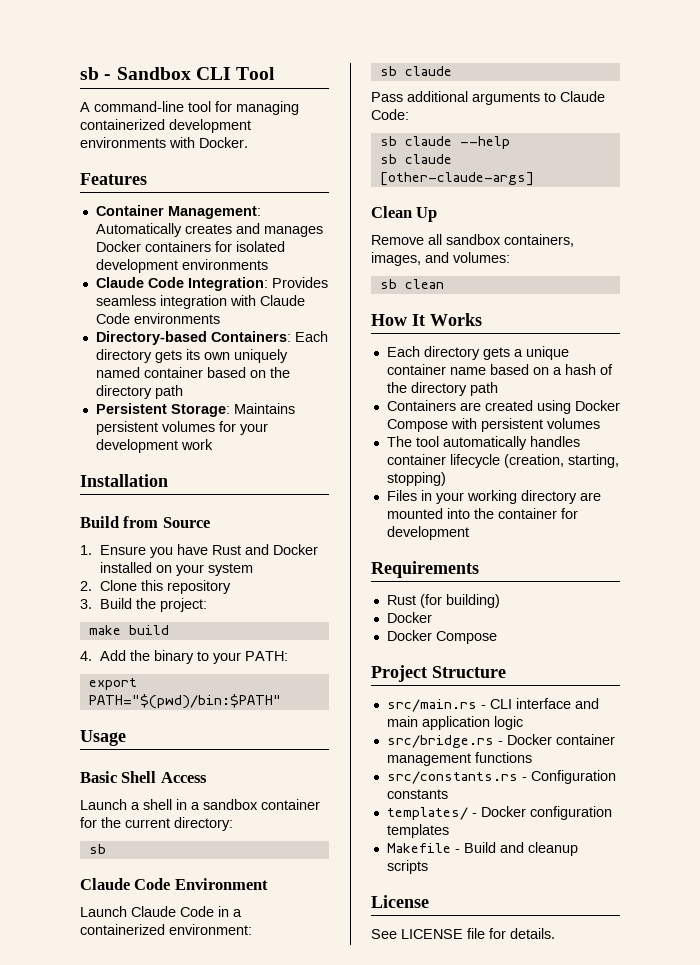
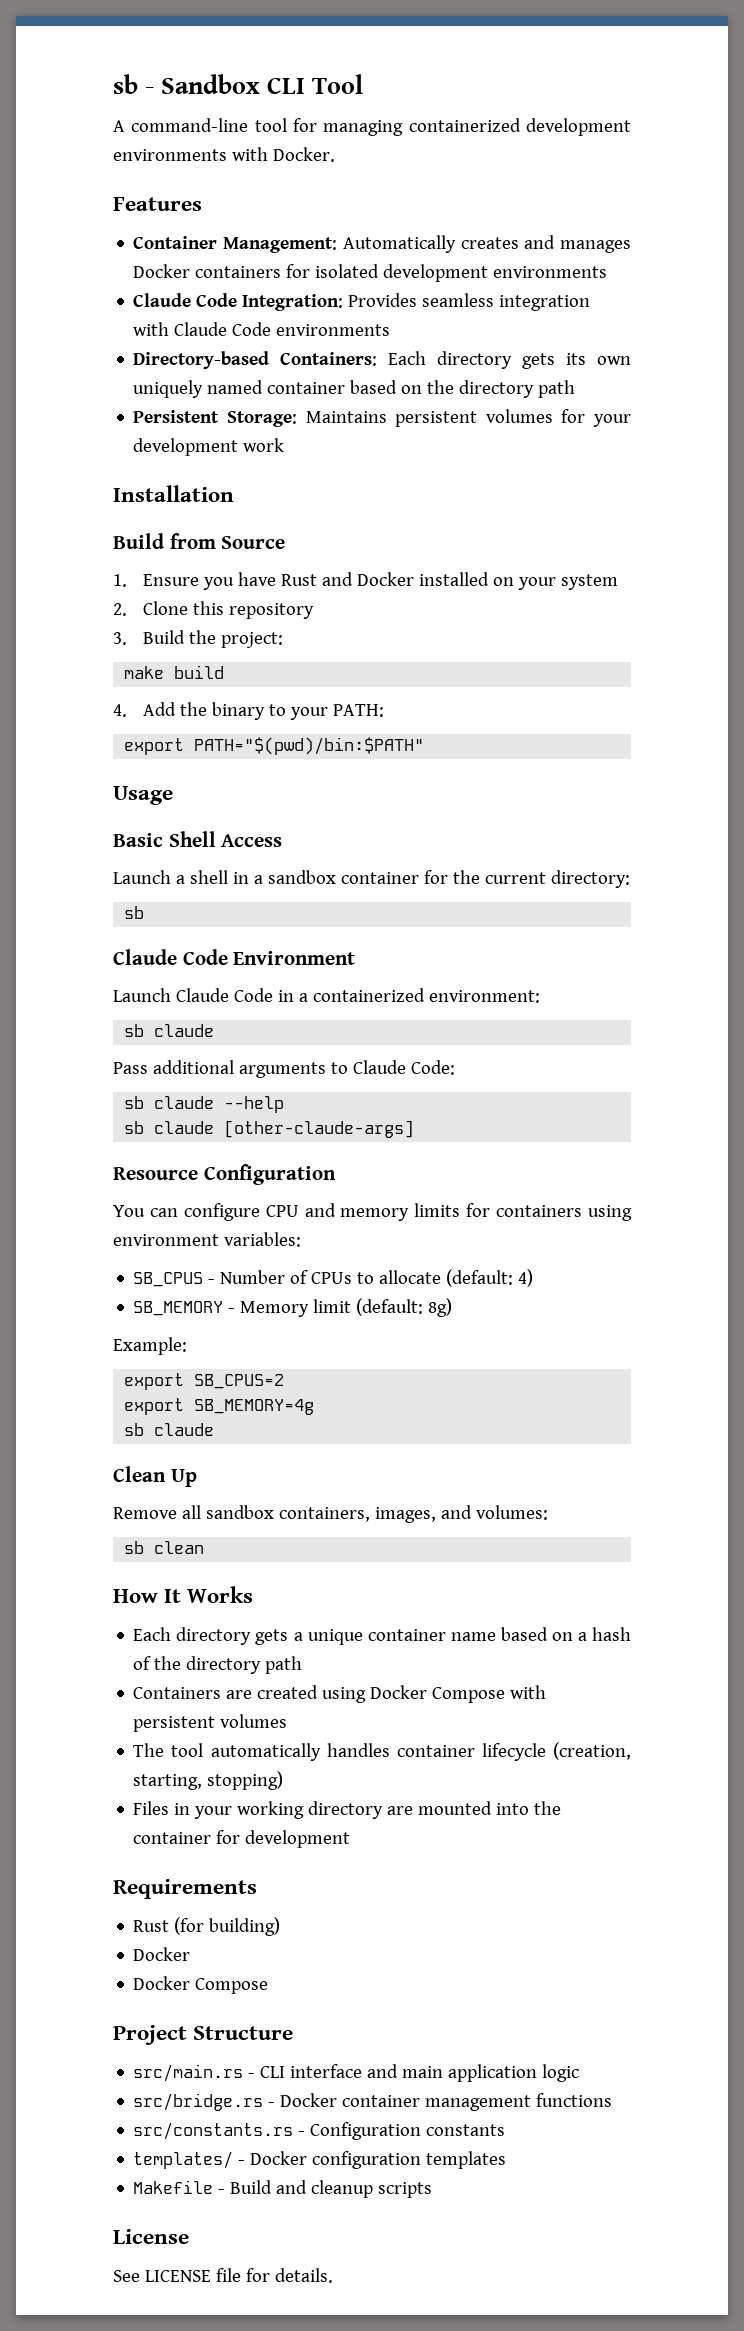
+ Resource Configuration
+ You can configure CPU and memory limits for containers using environment variables:
+ SB_CPUS - Number of CPUs to allocate (default: 4)
+ SB_MEMORY - Memory limit (default: 8g)
+ Example:
+ export SB_CPUS=2
+ export SB_MEMORY=4g
+ sb claude

